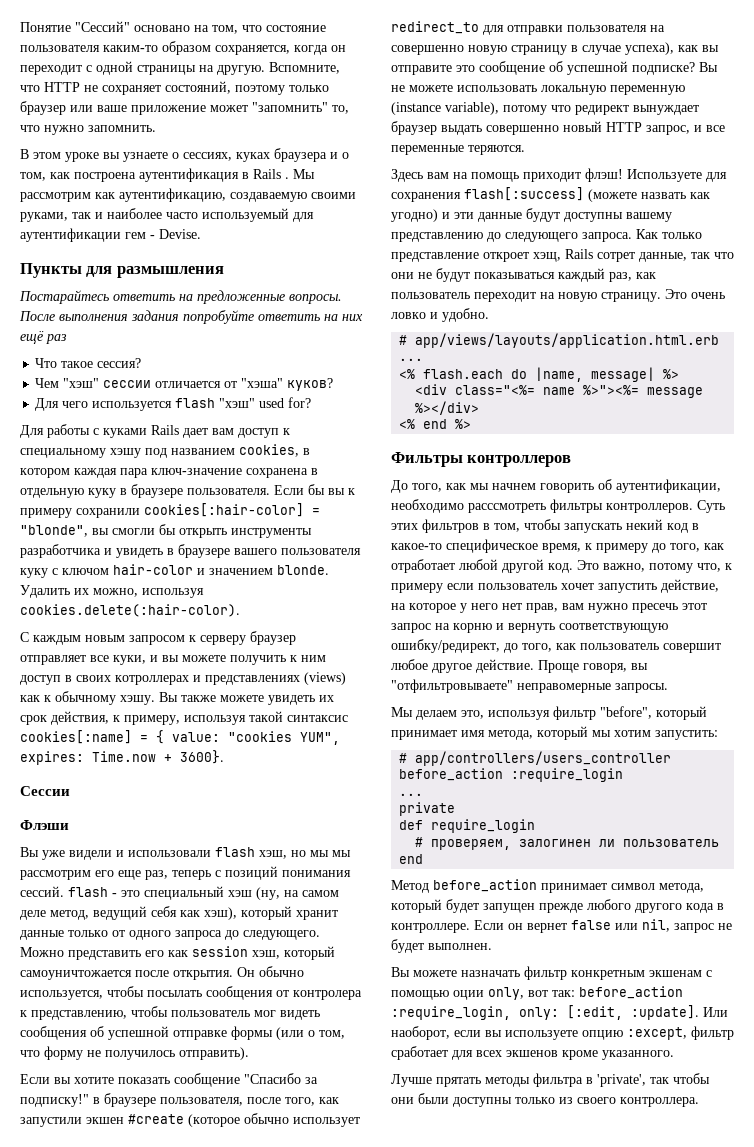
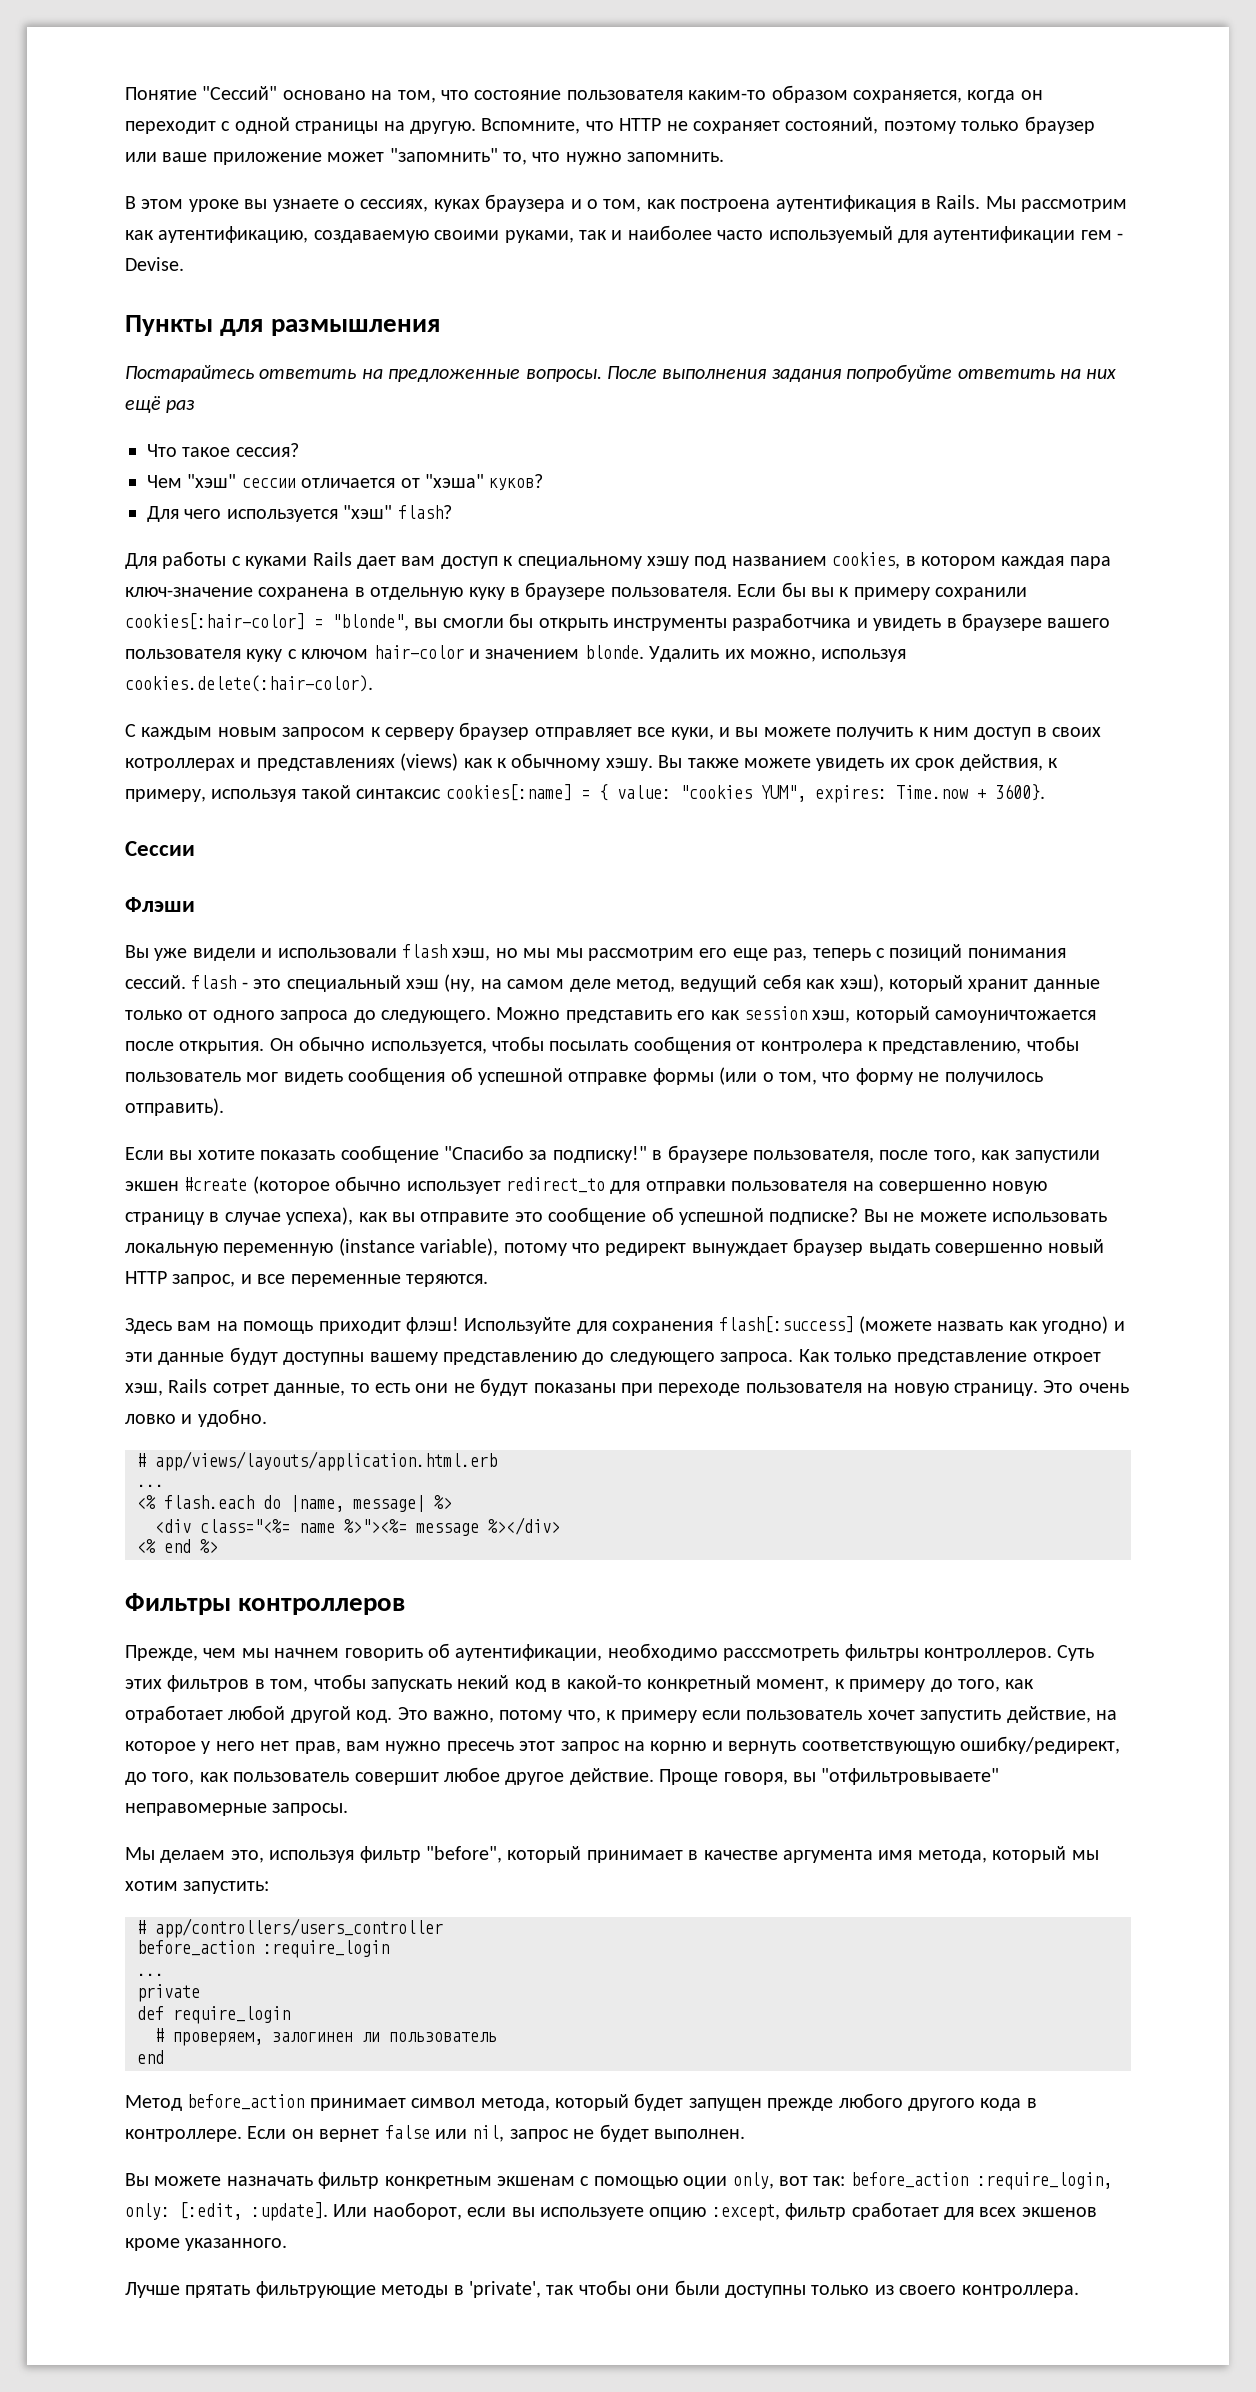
- В этом уроке вы узнаете о сессиях, куках браузера и о том, как построена аутентификация в Rails .
+ В этом уроке вы узнаете о сессиях, куках браузера и о том, как построена аутентификация в Rails.
- Для чего используется flash "хэш" used for?
+ Для чего используется "хэш" flash?
- Используете для сохранения flash[:success] (можете назвать как угодно) и эти данные будут доступны вашему представлению до следующего запроса.
+ Используйте для сохранения flash[:success] (можете назвать как угодно) и эти данные будут доступны вашему представлению до следующего запроса.
- Как только представление откроет хэщ, Rails сотрет данные, так что они не будут показываться каждый раз, как пользователь переходит на новую страницу.
+ Как только представление откроет хэш, Rails сотрет данные, то есть они не будут показаны при переходе пользователя на новую страницу.
- До того, как мы начнем говорить об аутентификации, необходимо расссмотреть фильтры контроллеров.
+ Прежде, чем мы начнем говорить об аутентификации, необходимо расссмотреть фильтры контроллеров.
- Суть этих фильтров в том, чтобы запускать некий код в какое-то специфическое время, к примеру до того, как отработает любой другой код.
+ Суть этих фильтров в том, чтобы запускать некий код в какой-то конкретный момент, к примеру до того, как отработает любой другой код.
- Мы делаем это, используя фильтр "before", который принимает имя метода, который мы хотим запустить:
+ Мы делаем это, используя фильтр "before", который принимает в качестве аргумента имя метода, который мы хотим запустить:
- Лучше прятать методы фильтра в 'private', так чтобы они были доступны только из своего контроллера.
+ Лучше прятать фильтрующие методы в 'private', так чтобы они были доступны только из своего контроллера.

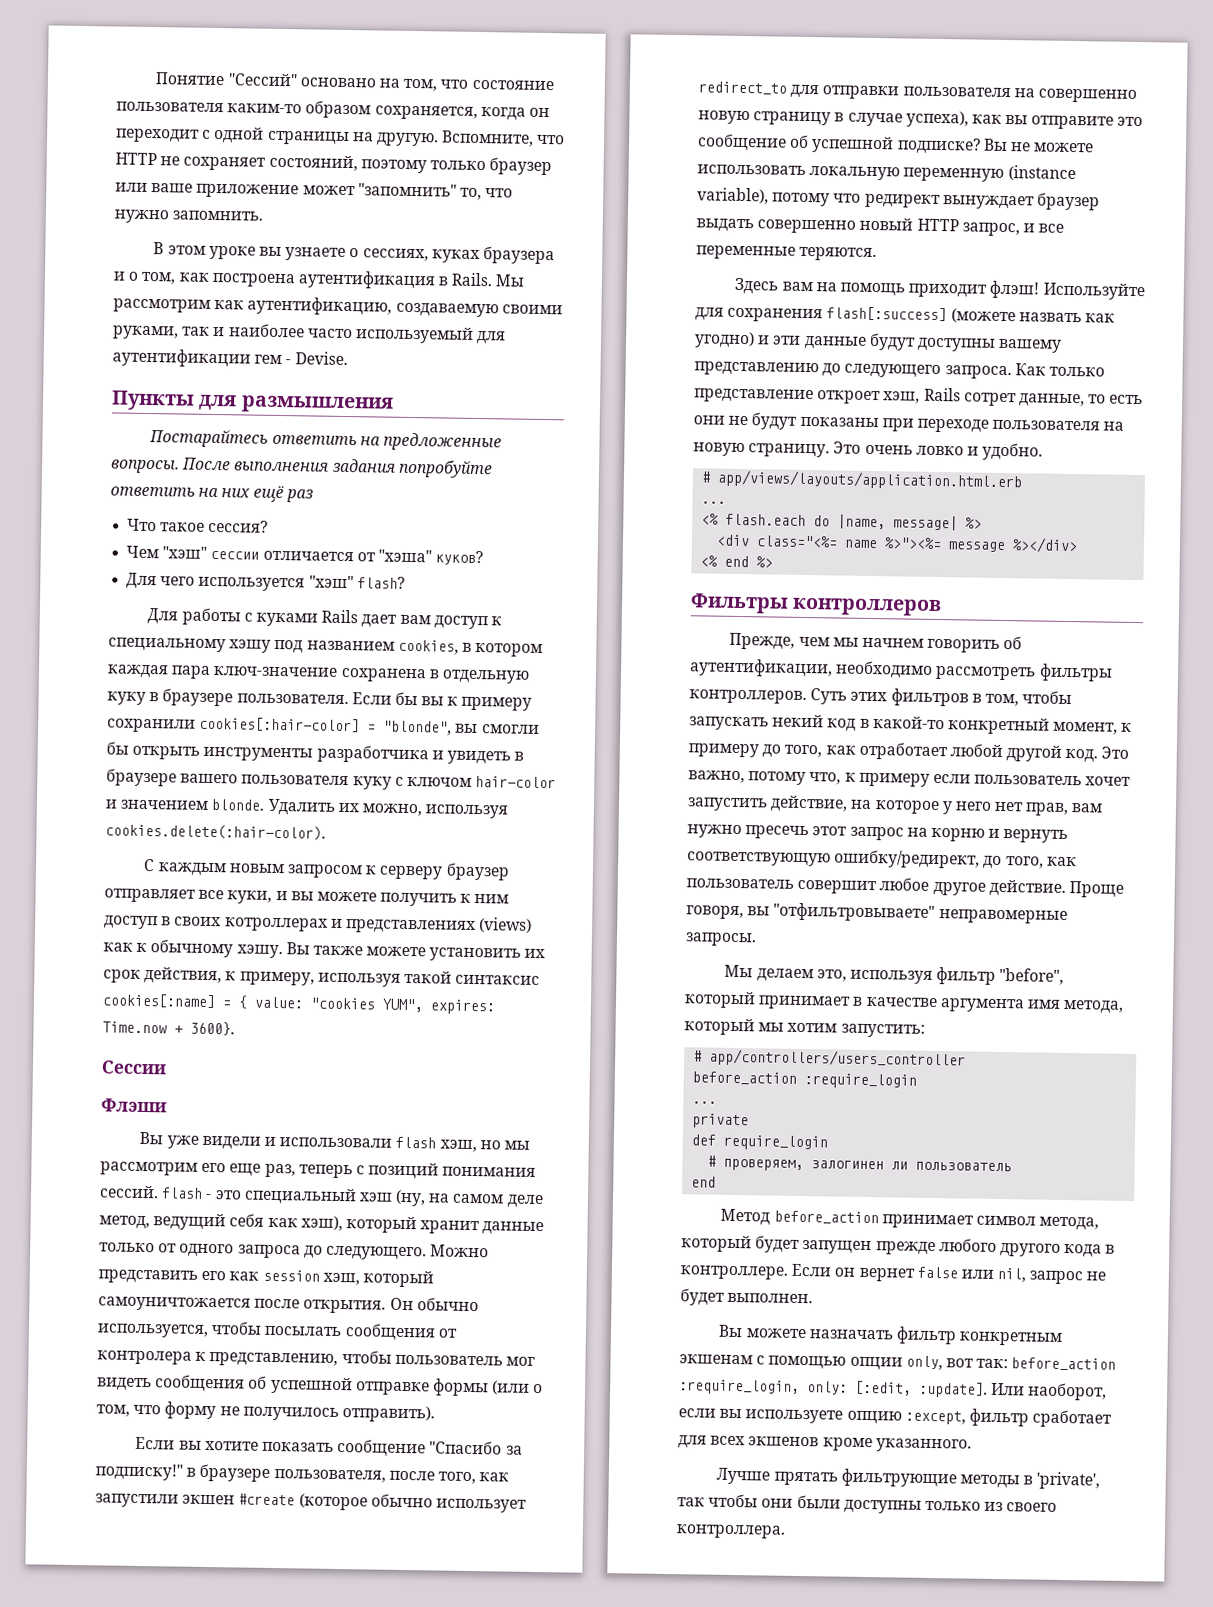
- Вы также можете увидеть их срок действия, к примеру, используя такой синтаксис cookies[:name] = { value: "cookies YUM", expires: Time.now + 3600}.
+ Вы также можете установить их срок действия, к примеру, используя такой синтаксис cookies[:name] = { value: "cookies YUM", expires: Time.now + 3600}.
- Вы уже видели и использовали flash хэш, но мы мы рассмотрим его еще раз, теперь с позиций понимания сессий. flash - это специальный хэш (ну, на самом деле метод, ведущий себя как хэш), который хранит данные только от одного запроса до следующего.
+ Вы уже видели и использовали flash хэш, но мы рассмотрим его еще раз, теперь с позиций понимания сессий. flash - это специальный хэш (ну, на самом деле метод, ведущий себя как хэш), который хранит данные только от одного запроса до следующего.
- Прежде, чем мы начнем говорить об аутентификации, необходимо расссмотреть фильтры контроллеров.
+ Прежде, чем мы начнем говорить об аутентификации, необходимо рассмотреть фильтры контроллеров.
- Вы можете назначать фильтр конкретным экшенам с помощью оции only, вот так: before_action :require_login, only: [:edit, :update].
+ Вы можете назначать фильтр конкретным экшенам с помощью опции only, вот так: before_action :require_login, only: [:edit, :update].

